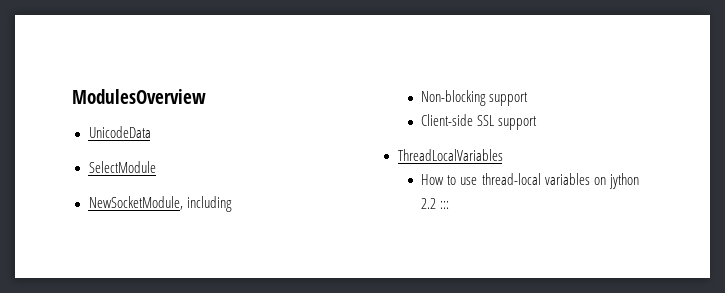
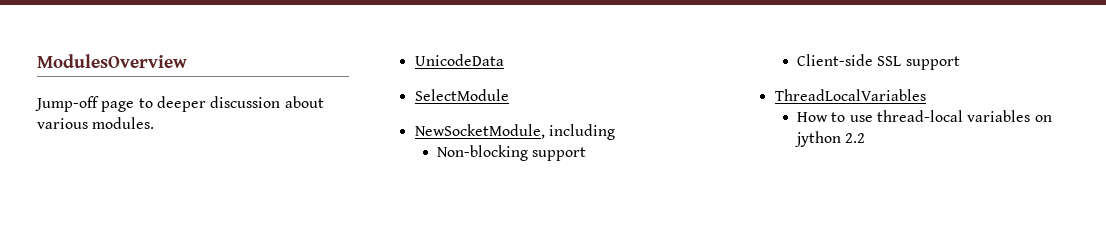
+ Jump-off page to deeper discussion about various modules.
- How to use thread-local variables on jython 2.2 :::
+ How to use thread-local variables on jython 2.2

